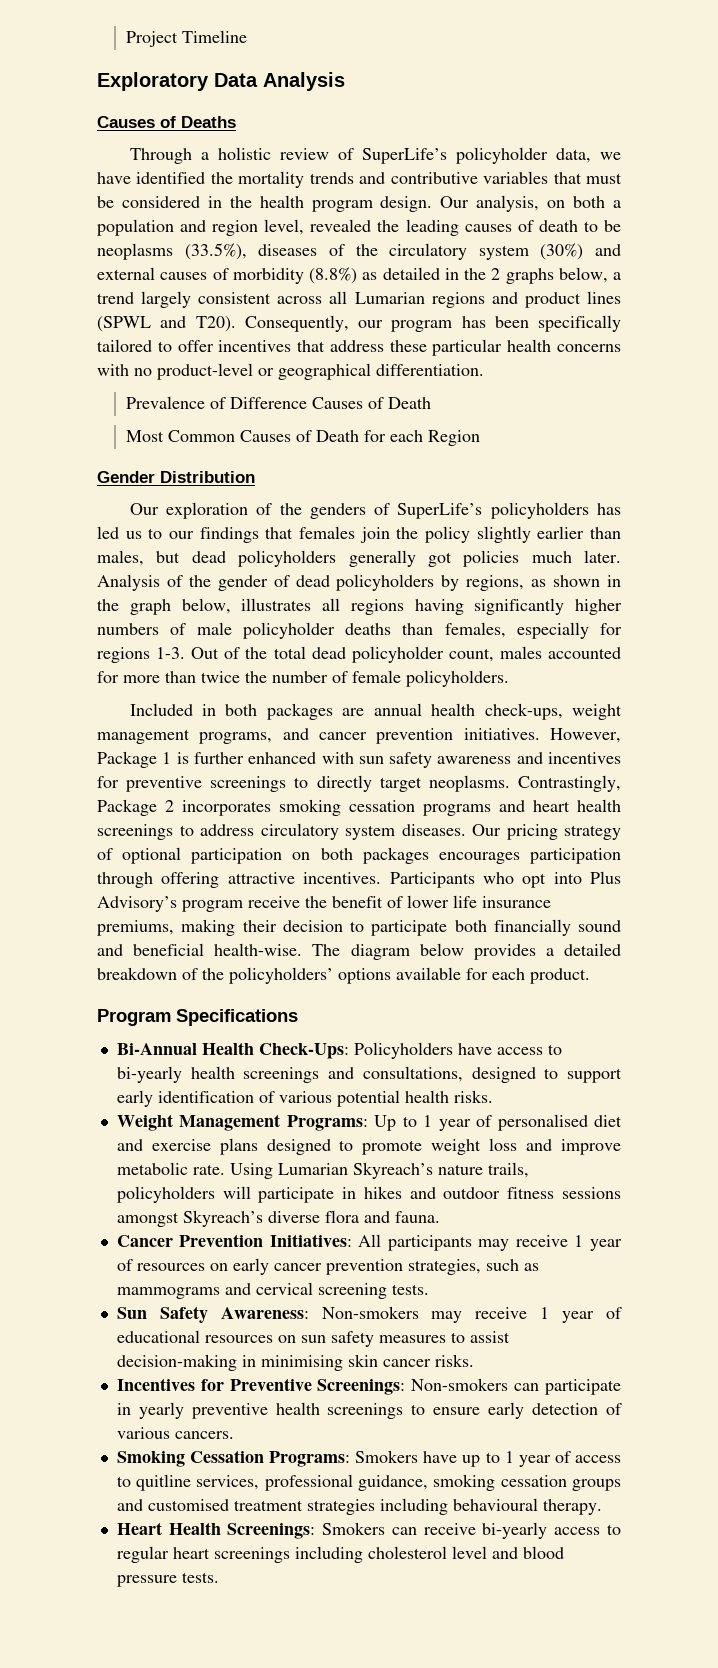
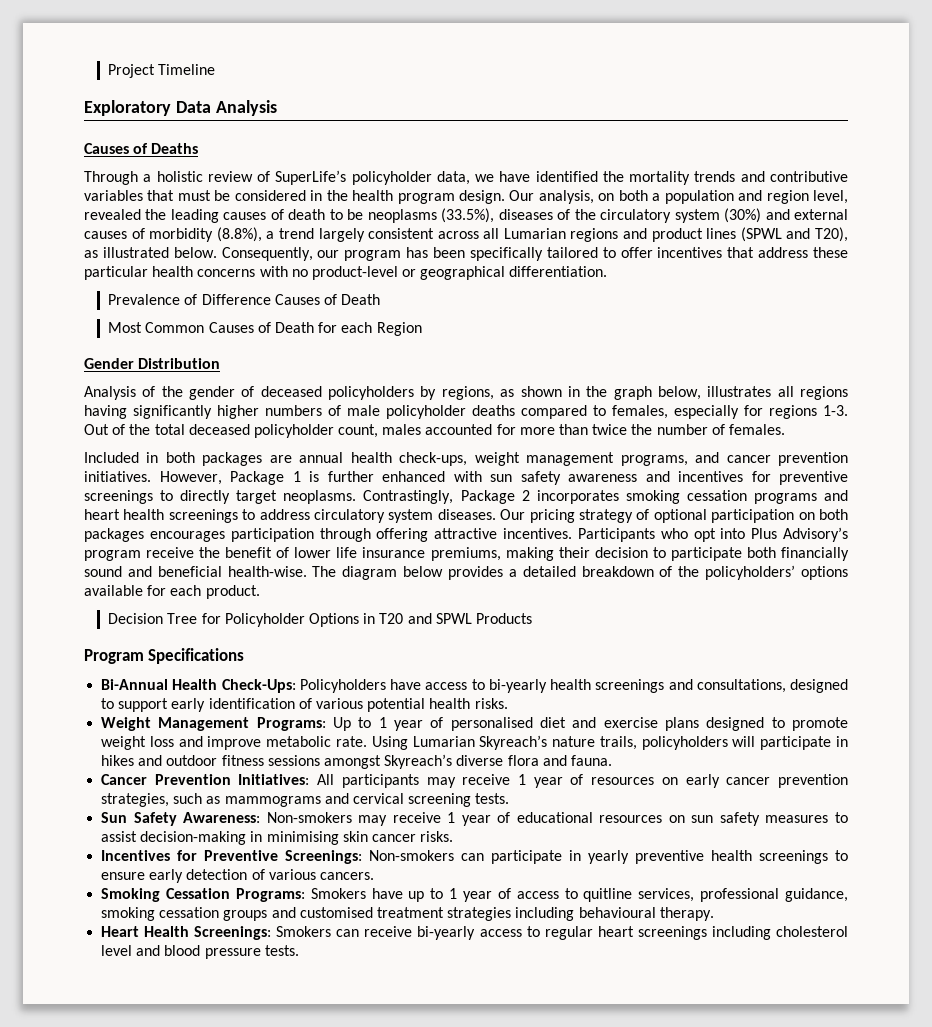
- Our analysis, on both a population and region level, revealed the leading causes of death to be neoplasms (33.5%), diseases of the circulatory system (30%) and external causes of morbidity (8.8%) as detailed in the 2 graphs below, a trend largely consistent across all Lumarian regions and product lines (SPWL and T20).
+ Our analysis, on both a population and region level, revealed the leading causes of death to be neoplasms (33.5%), diseases of the circulatory system (30%) and external causes of morbidity (8.8%), a trend largely consistent across all Lumarian regions and product lines (SPWL and T20), as illustrated below.
- Our exploration of the genders of SuperLife’s policyholders has led us to our findings that females join the policy slightly earlier than males, but dead policyholders generally got policies much later. Analysis of the gender of dead policyholders by regions, as shown in the graph below, illustrates all regions having significantly higher numbers of male policyholder deaths than females, especially for regions 1-3.
+ Analysis of the gender of deceased policyholders by regions, as shown in the graph below, illustrates all regions having significantly higher numbers of male policyholder deaths compared to females, especially for regions 1-3.
- Out of the total dead policyholder count, males accounted for more than twice the number of female policyholders.
+ Out of the total deceased policyholder count, males accounted for more than twice the number of females.
+ Decision Tree for Policyholder Options in T20 and SPWL Products

